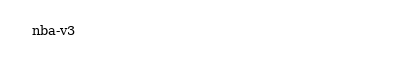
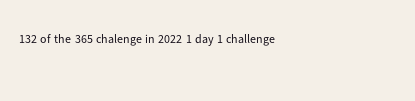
- nba-v3
+ 132 of the 365 chalenge in 2022 1 day 1 challenge

